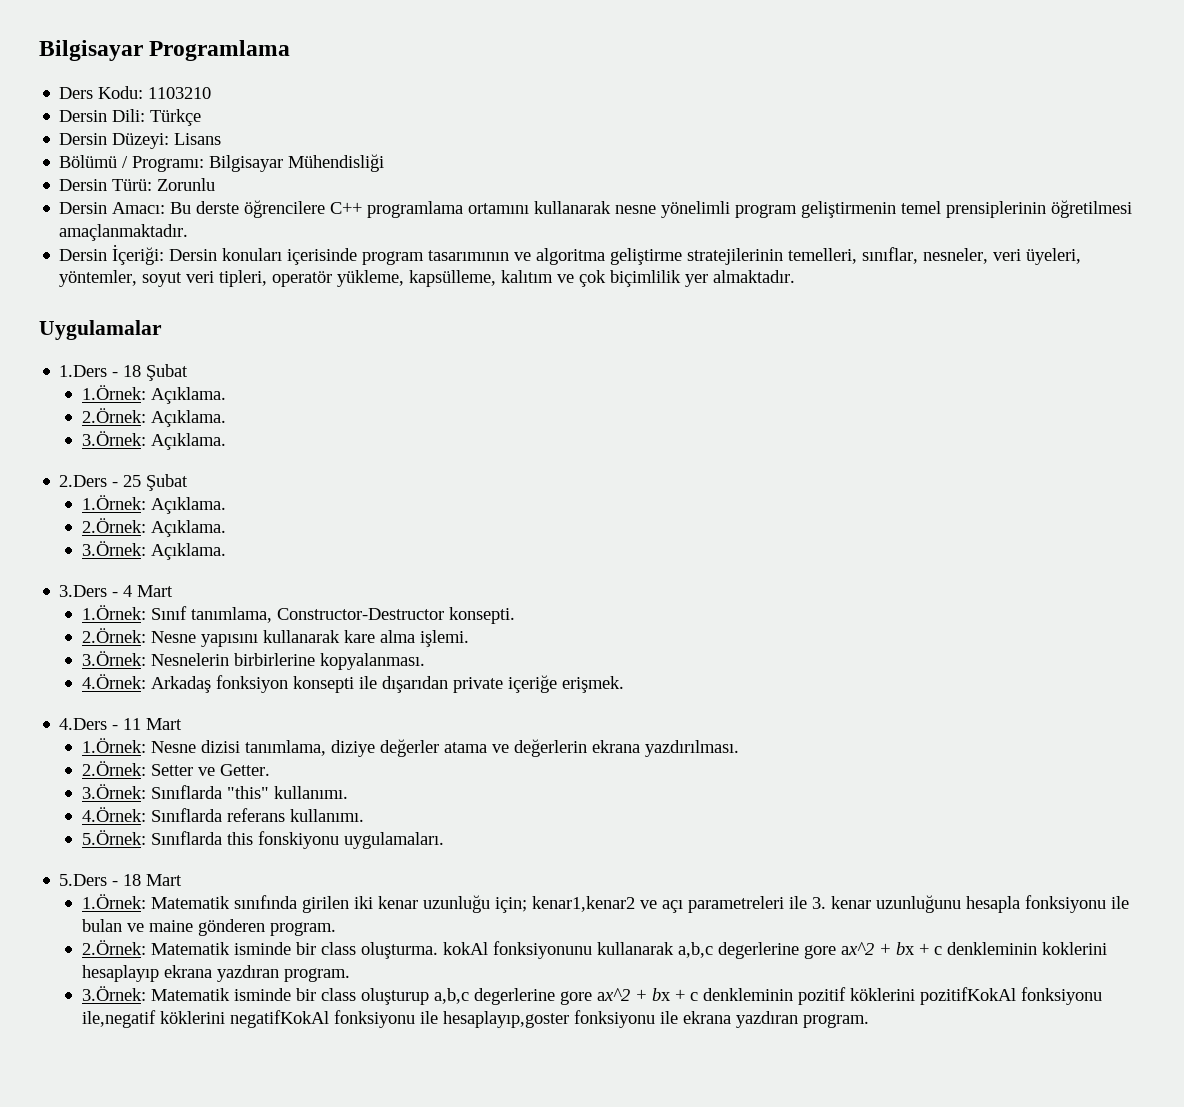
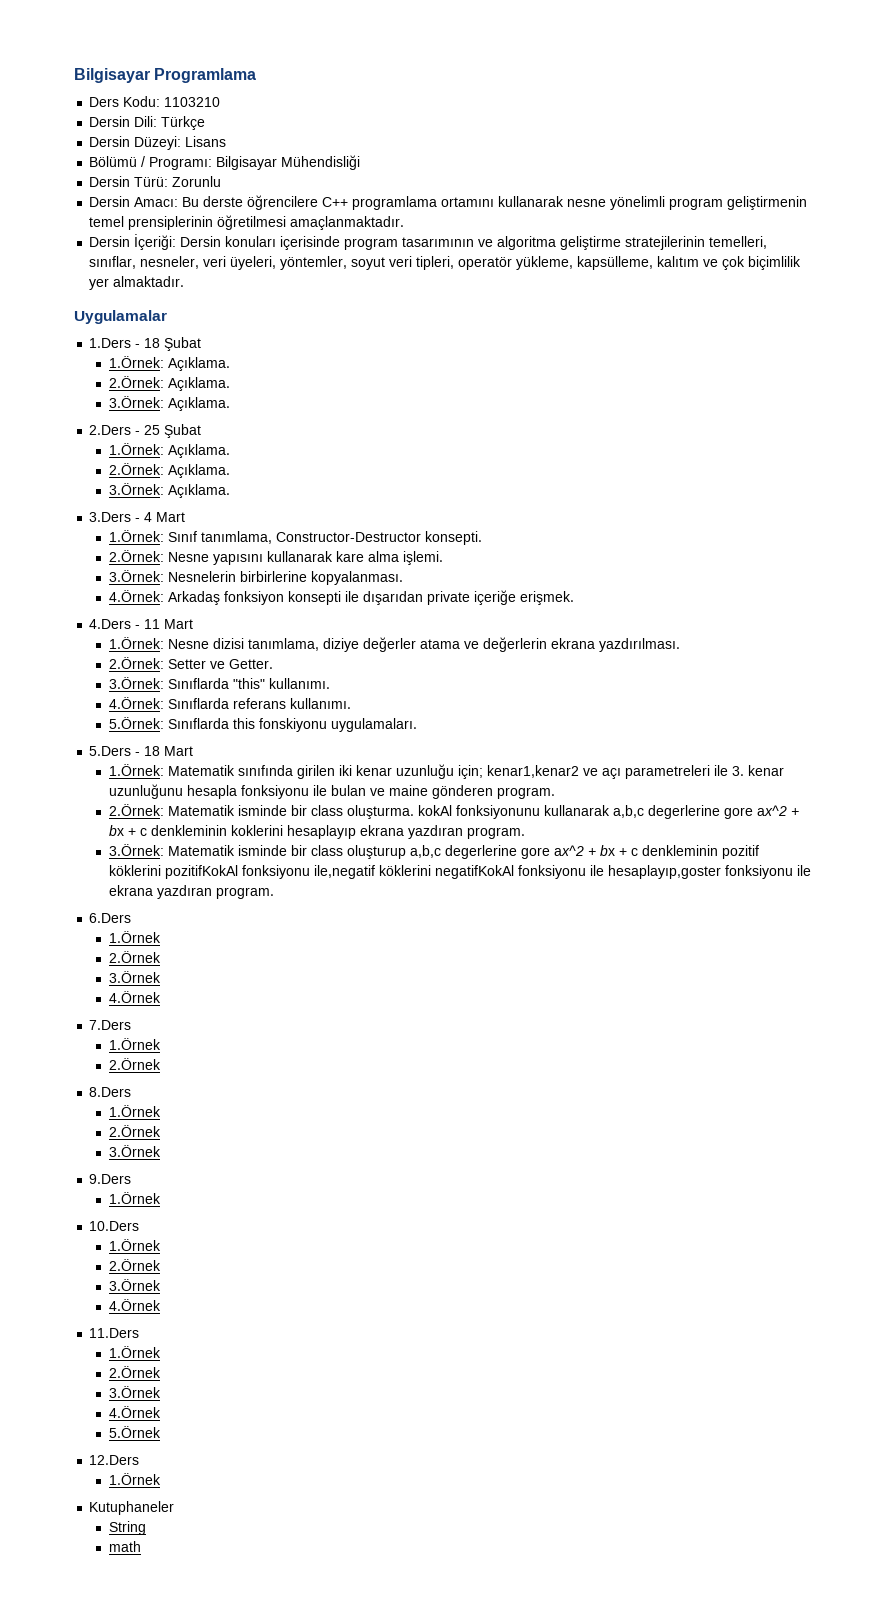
+ 6.Ders
+ 1.Örnek
+ 2.Örnek
+ 3.Örnek
+ 4.Örnek
+ 7.Ders
+ 1.Örnek
+ 2.Örnek
+ 8.Ders
+ 1.Örnek
+ 2.Örnek
+ 3.Örnek
+ 9.Ders
+ 1.Örnek
+ 10.Ders
+ 1.Örnek
+ 2.Örnek
+ 3.Örnek
+ 4.Örnek
+ 11.Ders
+ 1.Örnek
+ 2.Örnek
+ 3.Örnek
+ 4.Örnek
+ 5.Örnek
+ 12.Ders
+ 1.Örnek
+ Kutuphaneler
+ String
+ math

